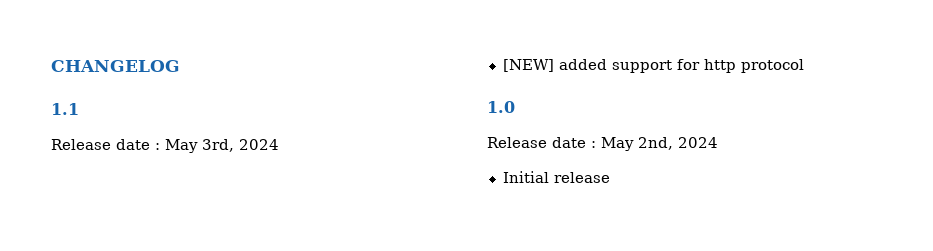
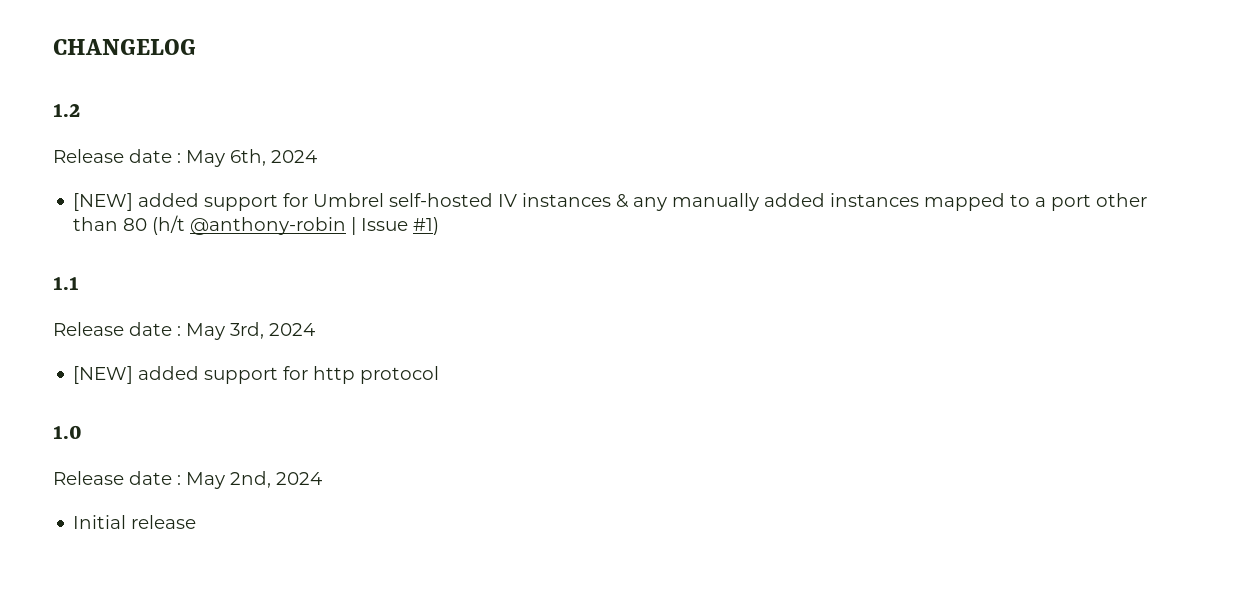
+ 1.2
+ Release date : May 6th, 2024
+ [NEW] added support for Umbrel self-hosted IV instances & any manually added instances mapped to a port other than 80 (h/t @anthony-robin | Issue #1)

